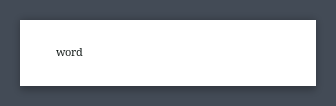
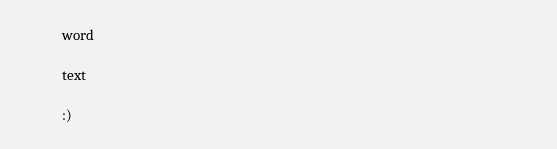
+ text
+ :)

